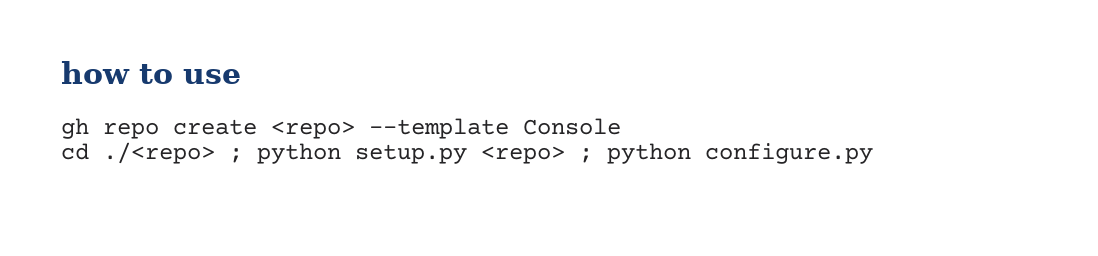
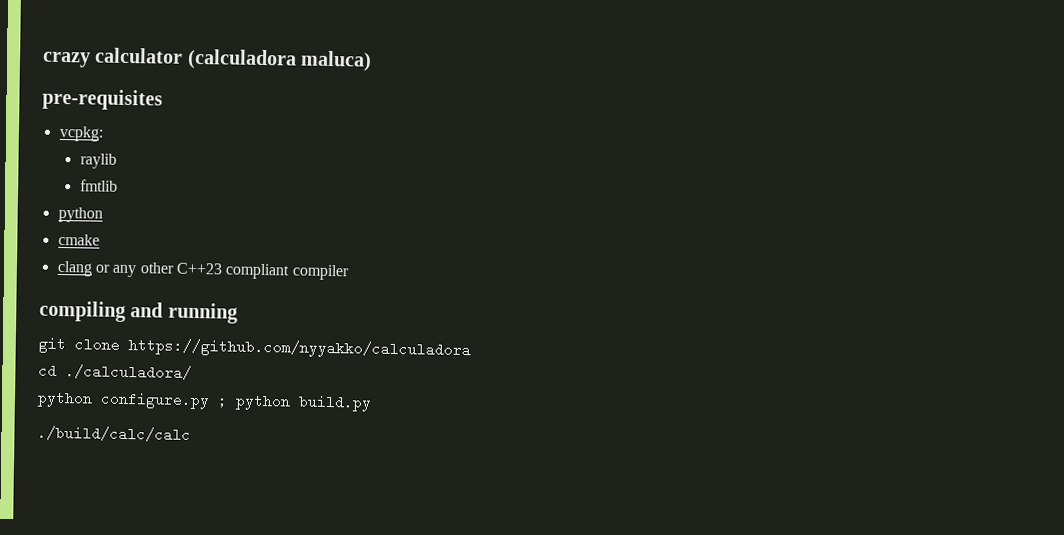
- how to use
- gh repo create <repo> --template Console
- cd ./<repo> ; python setup.py <repo> ; python configure.py
+ crazy calculator (calculadora maluca)
+ pre-requisites
+ vcpkg:
+ raylib
+ fmtlib
+ python
+ cmake
+ clang or any other C++23 compliant compiler
+ compiling and running
+ git clone https://github.com/nyyakko/calculadora
+ cd ./calculadora/
+ python configure.py ; python build.py
+ ./build/calc/calc

